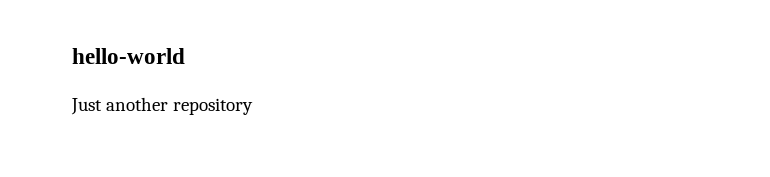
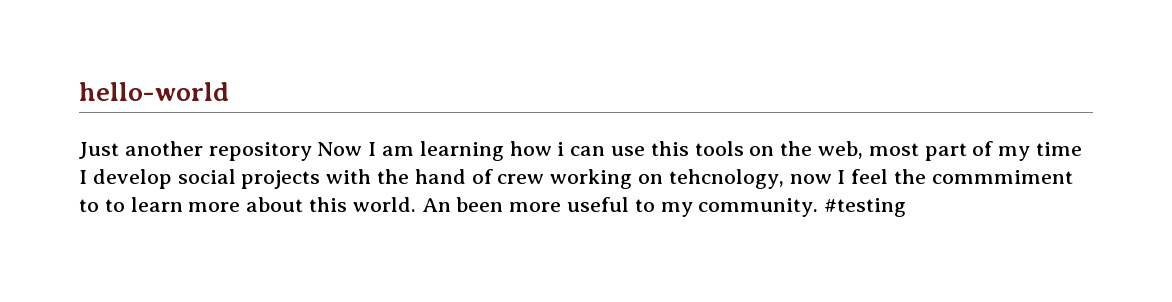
- Just another repository
+ Just another repository Now I am learning how i can use this tools on the web, most part of my time I develop social projects with the hand of crew working on tehcnology, now I feel the commmiment to to learn more about this world. An been more useful to my community. #testing

